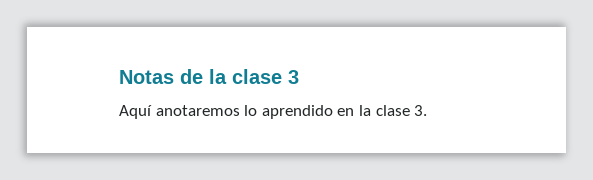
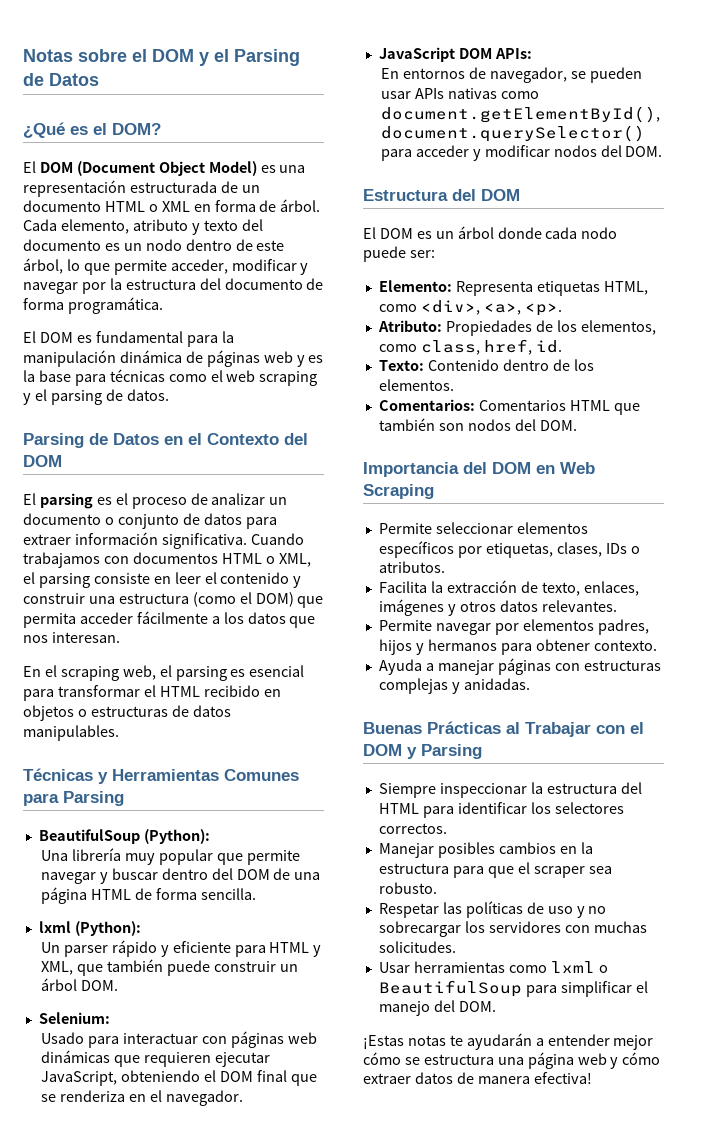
- Notas de la clase 3
- Aquí anotaremos lo aprendido en la clase 3.
+ Notas sobre el DOM y el Parsing de Datos
+ ¿Qué es el DOM?
+ El DOM (Document Object Model) es una representación estructurada de un documento HTML o XML en forma de árbol. Cada elemento, atributo y texto del documento es un nodo dentro de este árbol, lo que permite acceder, modificar y navegar por la estructura del documento de forma programática.
+ El DOM es fundamental para la manipulación dinámica de páginas web y es la base para técnicas como el web scraping y el parsing de datos.
+ Parsing de Datos en el Contexto del DOM
+ El parsing es el proceso de analizar un documento o conjunto de datos para extraer información significativa. Cuando trabajamos con documentos HTML o XML, el parsing consiste en leer el contenido y construir una estructura (como el DOM) que permita acceder fácilmente a los datos que nos interesan.
+ En el scraping web, el parsing es esencial para transformar el HTML recibido en objetos o estructuras de datos manipulables.
+ Técnicas y Herramientas Comunes para Parsing
+ BeautifulSoup (Python):
+ Una librería muy popular que permite navegar y buscar dentro del DOM de una página HTML de forma sencilla.
+ lxml (Python):
+ Un parser rápido y eficiente para HTML y XML, que también puede construir un árbol DOM.
+ Selenium:
+ Usado para interactuar con páginas web dinámicas que requieren ejecutar JavaScript, obteniendo el DOM final que se renderiza en el navegador.
+ JavaScript DOM APIs:
+ En entornos de navegador, se pueden usar APIs nativas como document.getElementById(), document.querySelector() para acceder y modificar nodos del DOM.
+ Estructura del DOM
+ El DOM es un árbol donde cada nodo puede ser:
+ Elemento: Representa etiquetas HTML, como <div>, <a>, <p>.
+ Atributo: Propiedades de los elementos, como class, href, id.
+ Texto: Contenido dentro de los elementos.
+ Comentarios: Comentarios HTML que también son nodos del DOM.
+ Importancia del DOM en Web Scraping
+ Permite seleccionar elementos específicos por etiquetas, clases, IDs o atributos.
+ Facilita la extracción de texto, enlaces, imágenes y otros datos relevantes.
+ Permite navegar por elementos padres, hijos y hermanos para obtener contexto.
+ Ayuda a manejar páginas con estructuras complejas y anidadas.
+ Buenas Prácticas al Trabajar con el DOM y Parsing
+ Siempre inspeccionar la estructura del HTML para identificar los selectores correctos.
+ Manejar posibles cambios en la estructura para que el scraper sea robusto.
+ Respetar las políticas de uso y no sobrecargar los servidores con muchas solicitudes.
+ Usar herramientas como lxml o BeautifulSoup para simplificar el manejo del DOM.
+ ¡Estas notas te ayudarán a entender mejor cómo se estructura una página web y cómo extraer datos de manera efectiva!

